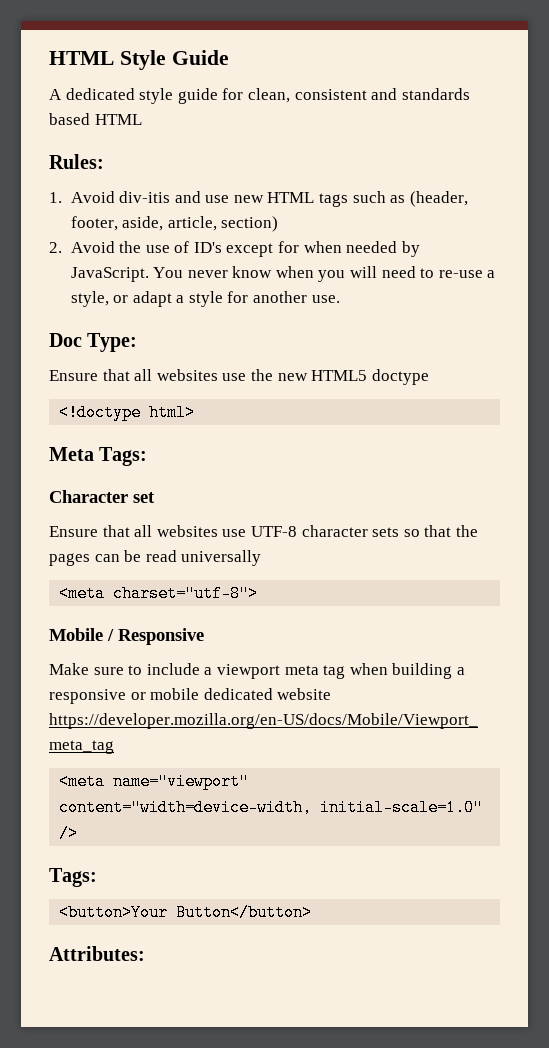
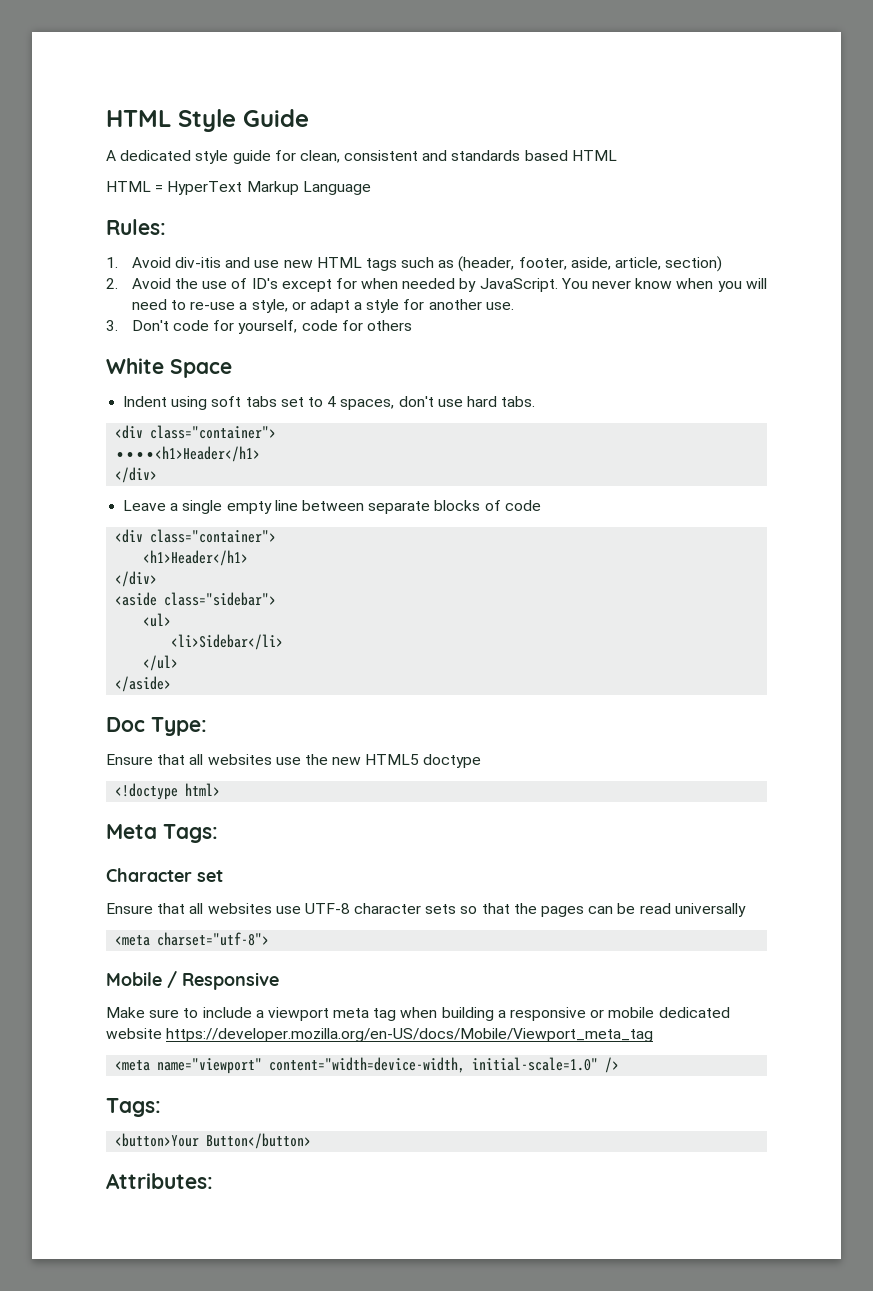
+ HTML = HyperText Markup Language
+ 3. Don't code for yourself, code for others
+ White Space
+ Indent using soft tabs set to 4 spaces, don't use hard tabs.
+ <div class="container">
+ ∙∙∙∙<h1>Header</h1>
+ </div>
+ Leave a single empty line between separate blocks of code
+ <div class="container">
+ <h1>Header</h1>
+ </div>
+ <aside class="sidebar">
+ <ul>
+ <li>Sidebar</li>
+ </ul>
+ </aside>

